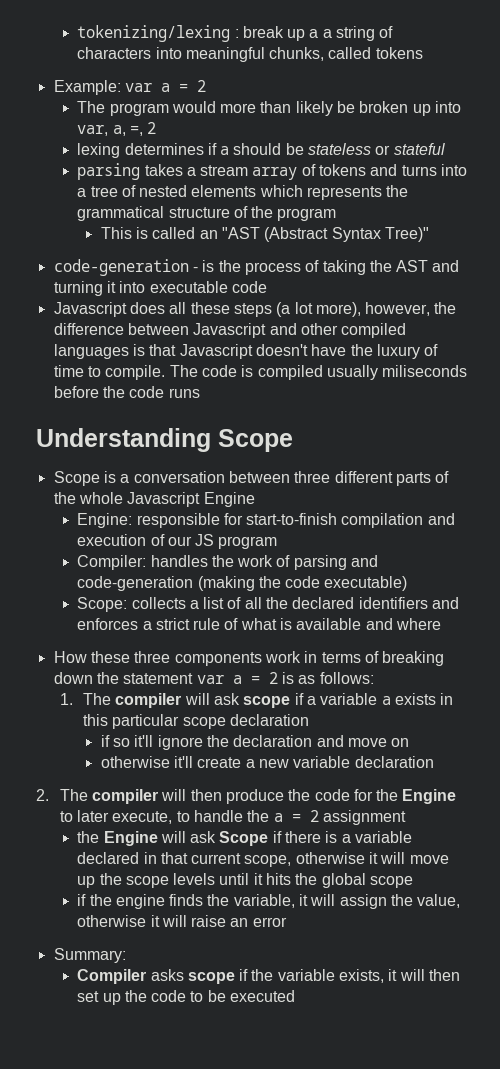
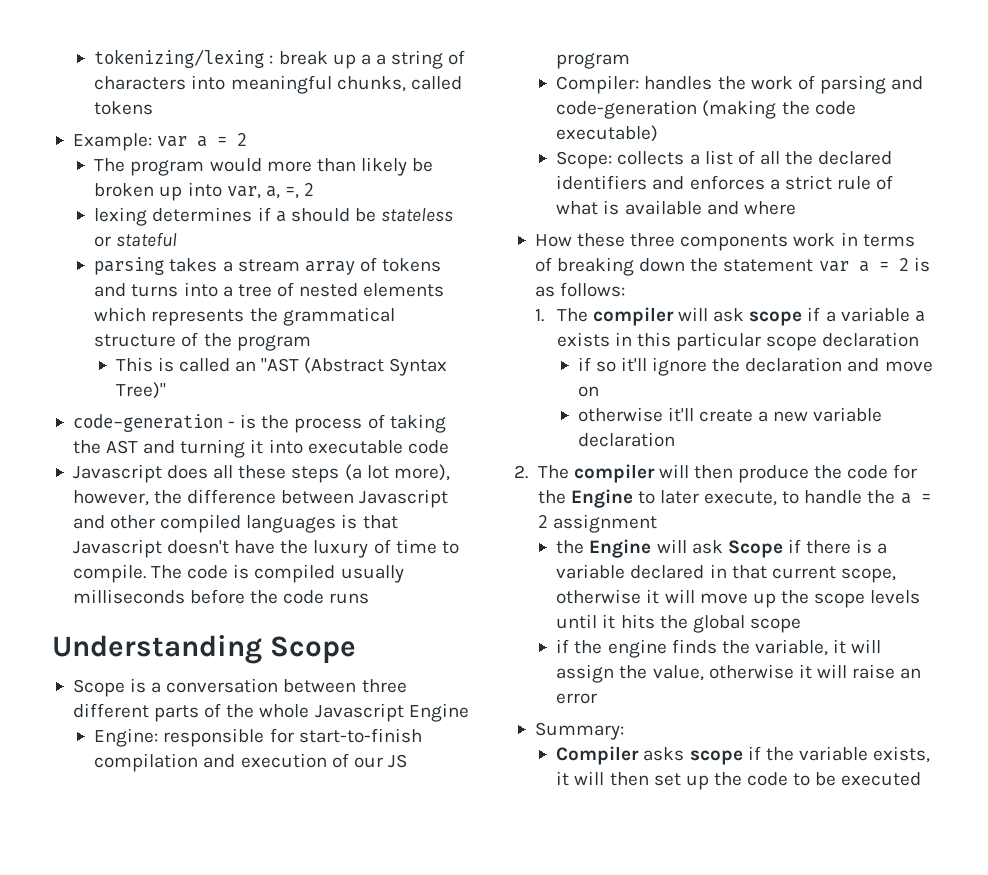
- The code is compiled usually miliseconds before the code runs
+ The code is compiled usually milliseconds before the code runs

